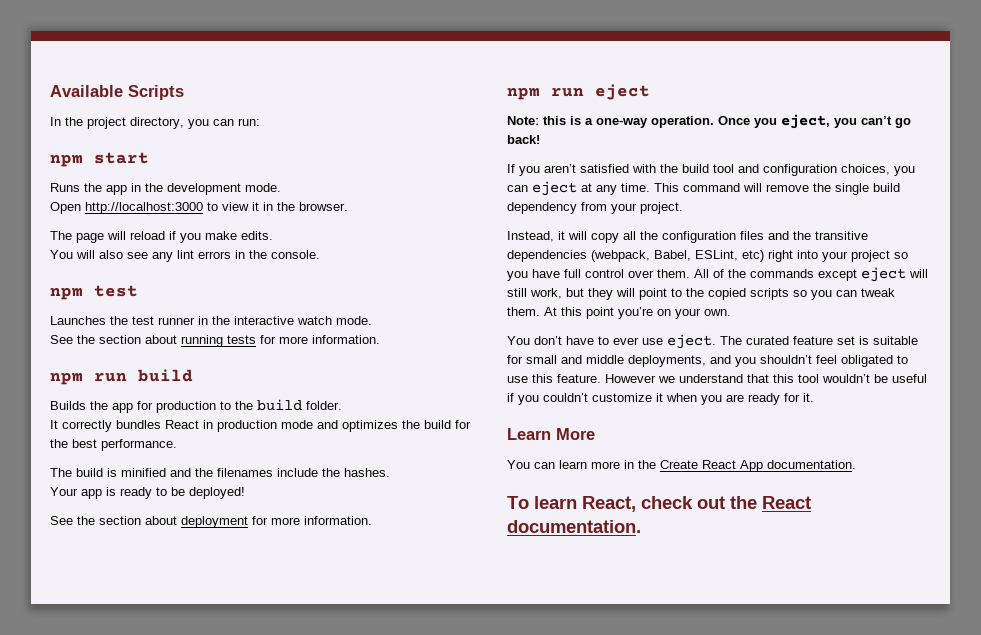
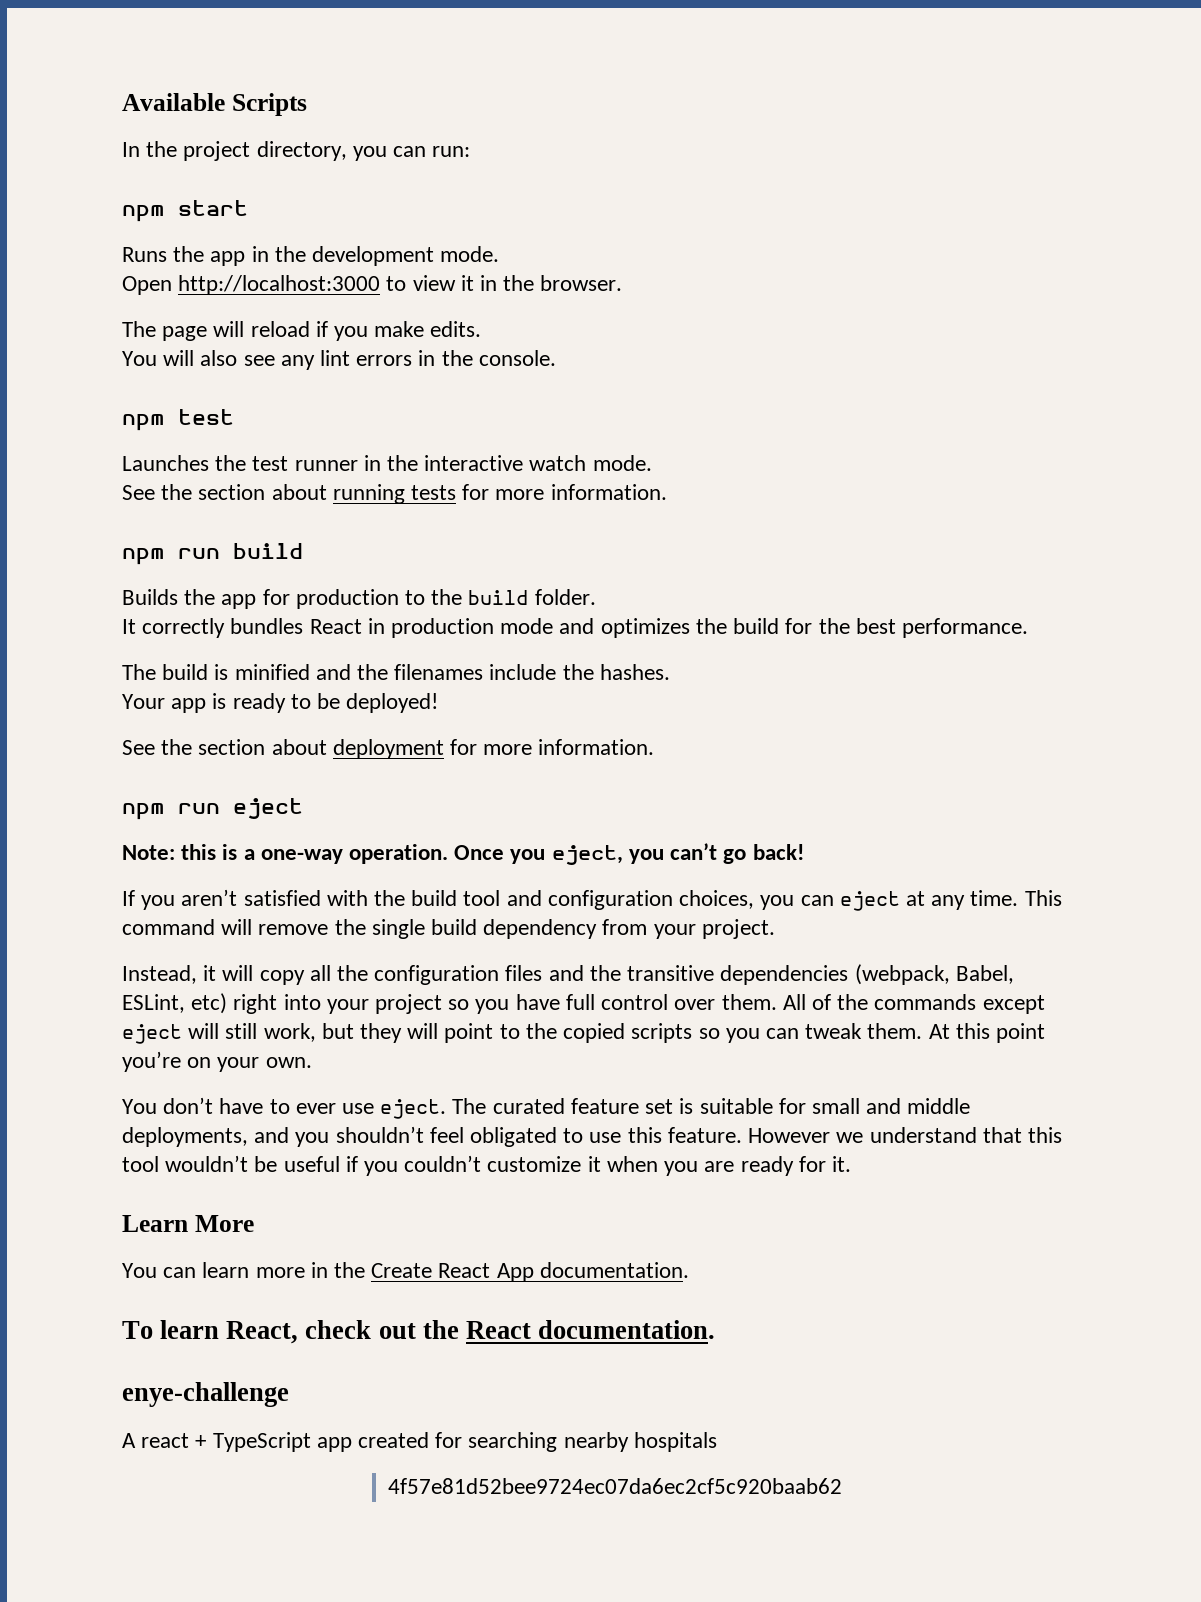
+ enye-challenge
+ A react + TypeScript app created for searching nearby hospitals
+ 4f57e81d52bee9724ec07da6ec2cf5c920baab62

